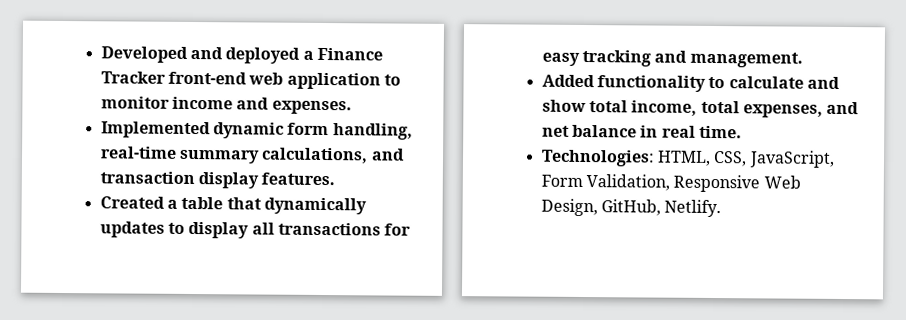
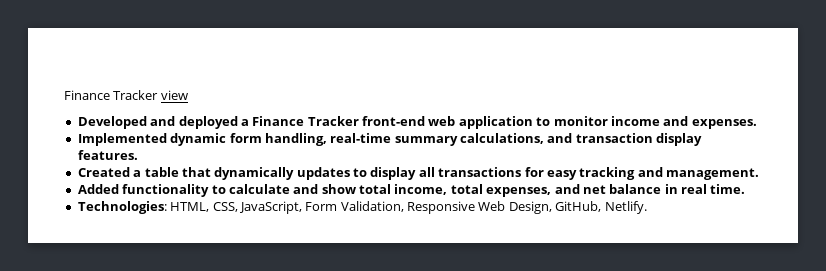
+ Finance Tracker view

